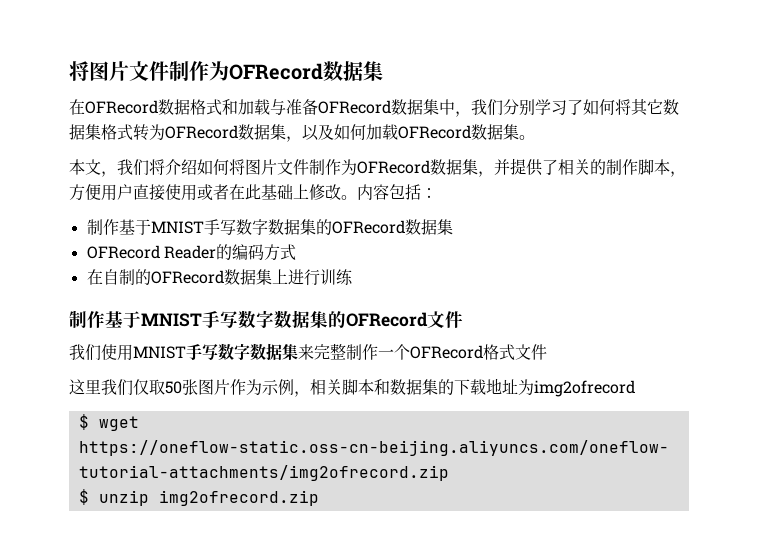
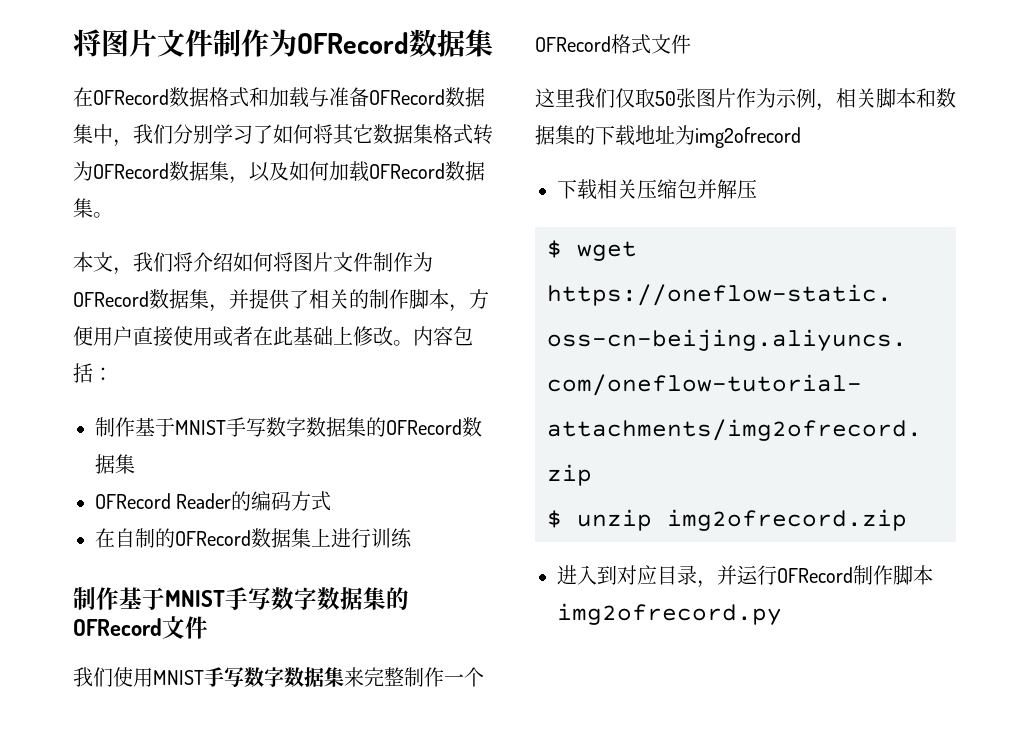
+ 下载相关压缩包并解压
+ 进入到对应目录，并运行OFRecord制作脚本img2ofrecord.py

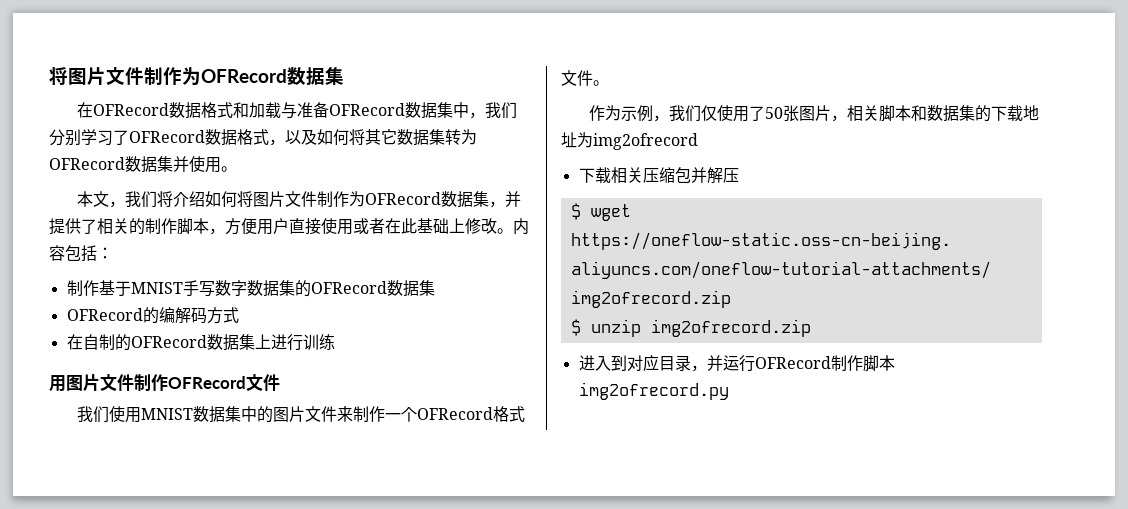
- 在OFRecord数据格式和加载与准备OFRecord数据集中，我们分别学习了如何将其它数据集格式转为OFRecord数据集，以及如何加载OFRecord数据集。
+ 在OFRecord数据格式和加载与准备OFRecord数据集中，我们分别学习了OFRecord数据格式，以及如何将其它数据集转为OFRecord数据集并使用。
- OFRecord Reader的编码方式
+ OFRecord的编解码方式
- 制作基于MNIST手写数字数据集的OFRecord文件
+ 用图片文件制作OFRecord文件
- 我们使用MNIST手写数字数据集来完整制作一个OFRecord格式文件
- 这里我们仅取50张图片作为示例，相关脚本和数据集的下载地址为img2ofrecord
+ 我们使用MNIST数据集中的图片文件来制作一个OFRecord格式文件。
+ 作为示例，我们仅使用了50张图片，相关脚本和数据集的下载地址为img2ofrecord

